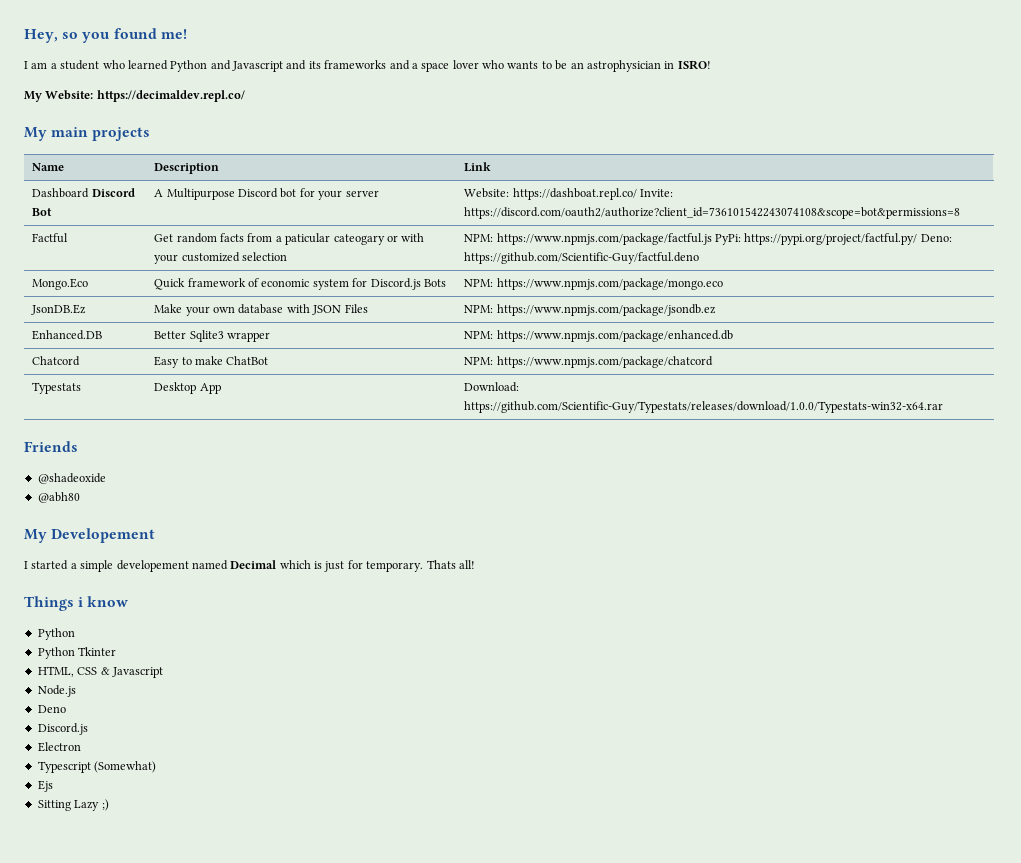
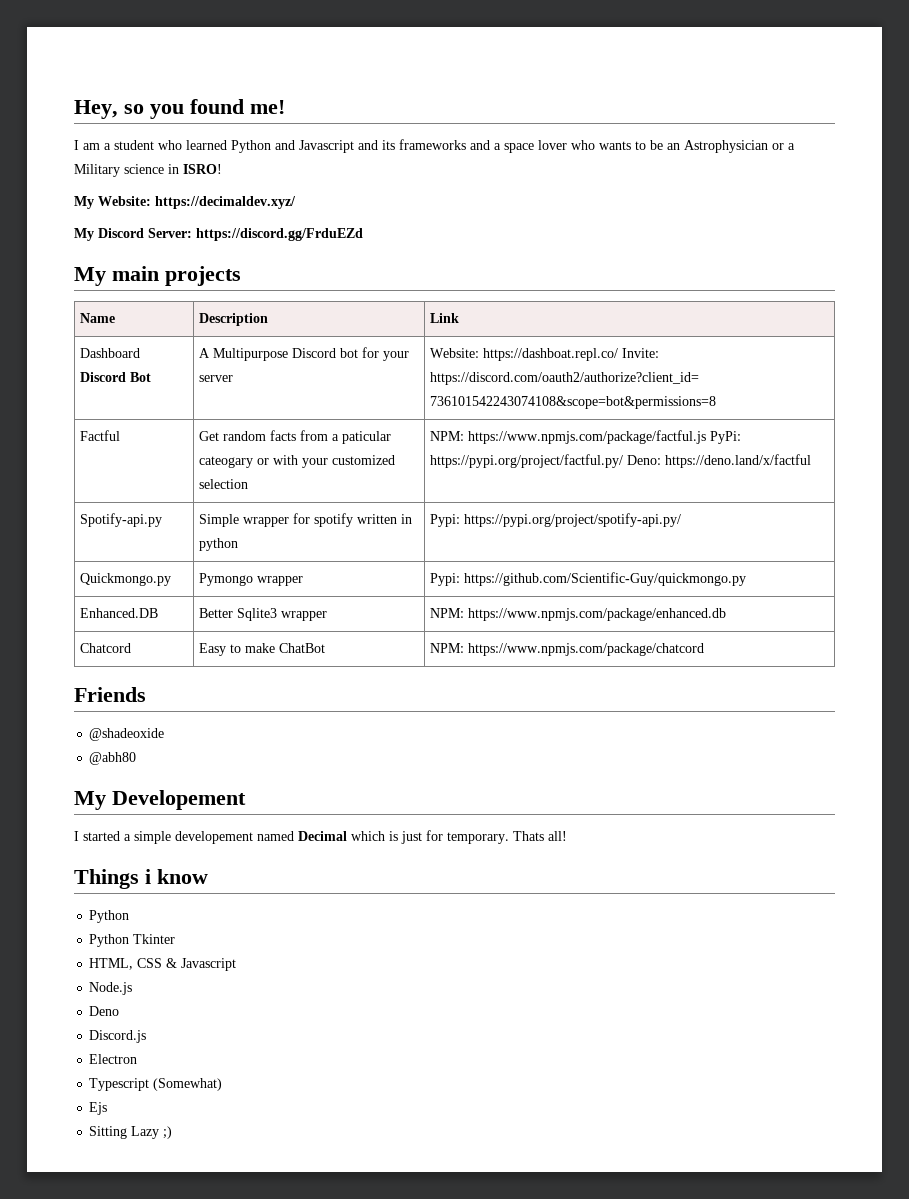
- I am a student who learned Python and Javascript and its frameworks and a space lover who wants to be an astrophysician in ISRO!
+ I am a student who learned Python and Javascript and its frameworks and a space lover who wants to be an Astrophysician or a Military science in ISRO!
- My Website: https://decimaldev.repl.co/
+ My Website: https://decimaldev.xyz/
+ My Discord Server: https://discord.gg/FrduEZd
- Factful | Get random facts from a paticular cateogary or with your customized selection | NPM: https://www.npmjs.com/package/factful.js PyPi: https://pypi.org/project/factful.py/ Deno: https://github.com/Scientific-Guy/factful.deno
- Mongo.Eco | Quick framework of economic system for Discord.js Bots | NPM: https://www.npmjs.com/package/mongo.eco
- JsonDB.Ez | Make your own database with JSON Files | NPM: https://www.npmjs.com/package/jsondb.ez
+ Factful | Get random facts from a paticular cateogary or with your customized selection | NPM: https://www.npmjs.com/package/factful.js PyPi: https://pypi.org/project/factful.py/ Deno: https://deno.land/x/factful
+ Spotify-api.py | Simple wrapper for spotify written in python | Pypi: https://pypi.org/project/spotify-api.py/
+ Quickmongo.py | Pymongo wrapper | Pypi: https://github.com/Scientific-Guy/quickmongo.py
- Typestats | Desktop App | Download: https://github.com/Scientific-Guy/Typestats/releases/download/1.0.0/Typestats-win32-x64.rar

